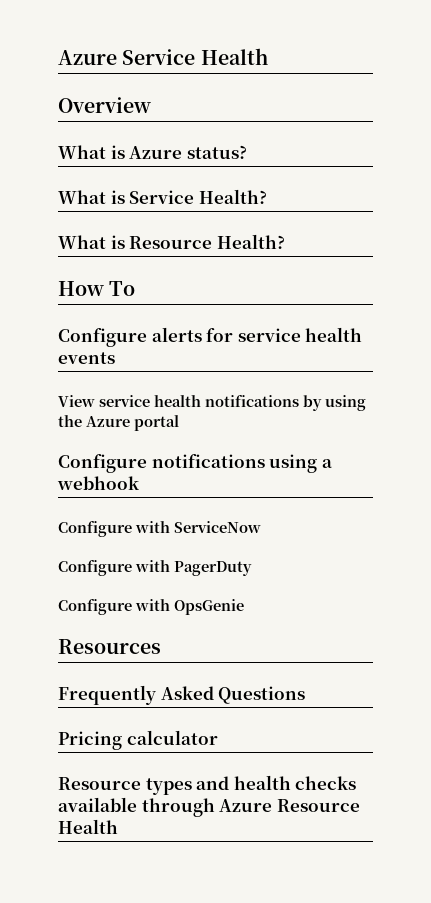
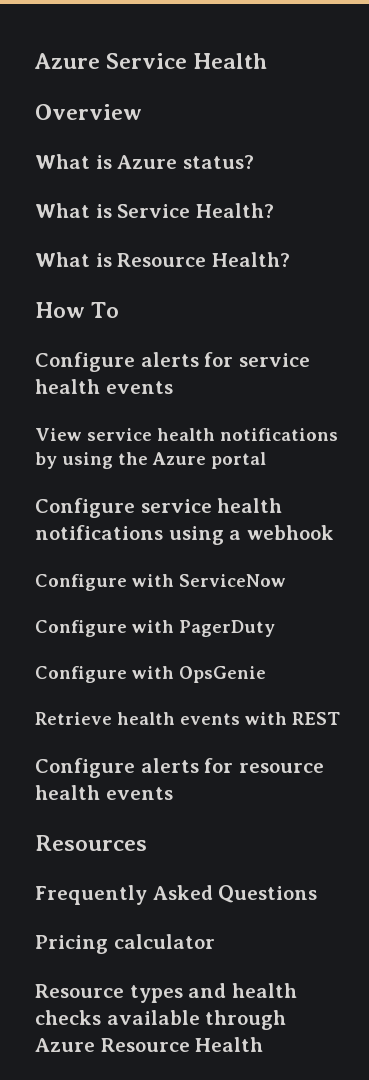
- Configure notifications using a webhook
+ Configure service health notifications using a webhook
+ Retrieve health events with REST
+ Configure alerts for resource health events

